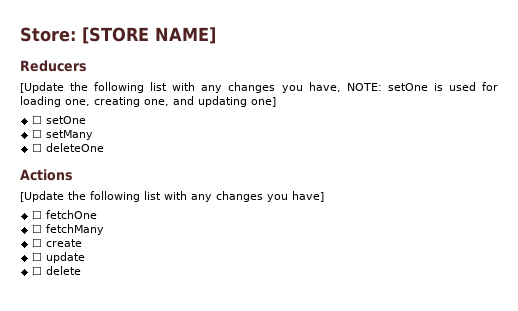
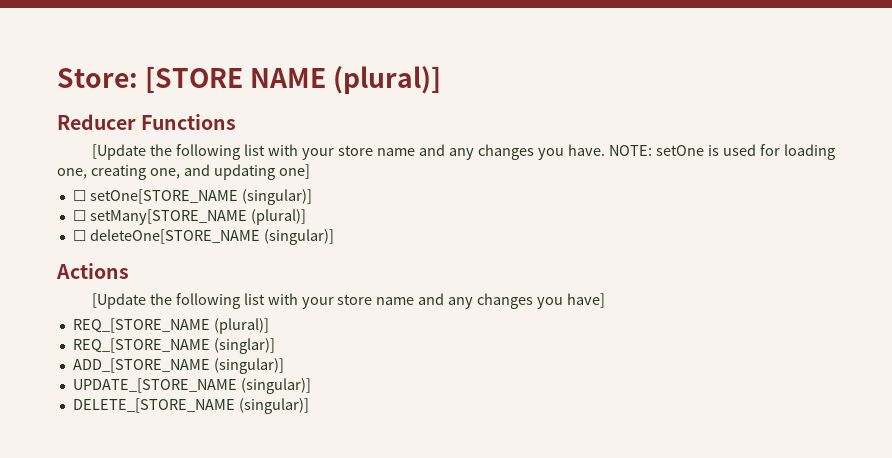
- Store: [STORE NAME]
- Reducers
- [Update the following list with any changes you have, NOTE: setOne is used for loading one, creating one, and updating one]
+ Store: [STORE NAME (plural)]
+ Reducer Functions
+ [Update the following list with your store name and any changes you have. NOTE: setOne is used for loading one, creating one, and updating one]
- ☐ setOne
- ☐ setMany
- ☐ deleteOne
+ ☐ setOne[STORE_NAME (singular)]
+ ☐ setMany[STORE_NAME (plural)]
+ ☐ deleteOne[STORE_NAME (singular)]
- [Update the following list with any changes you have]
+ [Update the following list with your store name and any changes you have]
- ☐ fetchOne
- ☐ fetchMany
- ☐ create
- ☐ update
- ☐ delete
+ REQ_[STORE_NAME (plural)]
+ REQ_[STORE_NAME (singlar)]
+ ADD_[STORE_NAME (singular)]
+ UPDATE_[STORE_NAME (singular)]
+ DELETE_[STORE_NAME (singular)]

